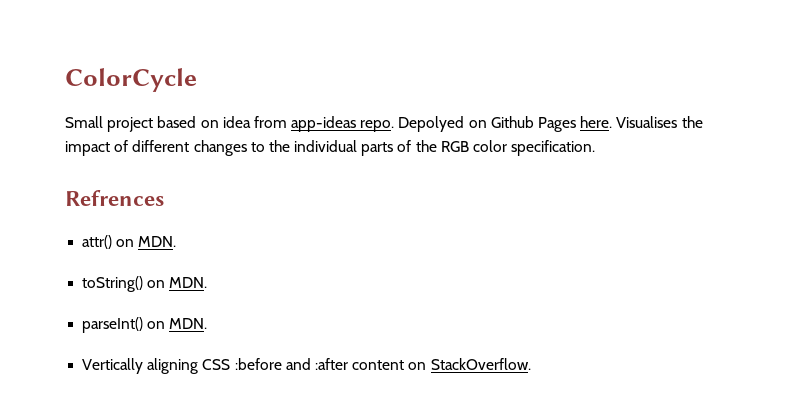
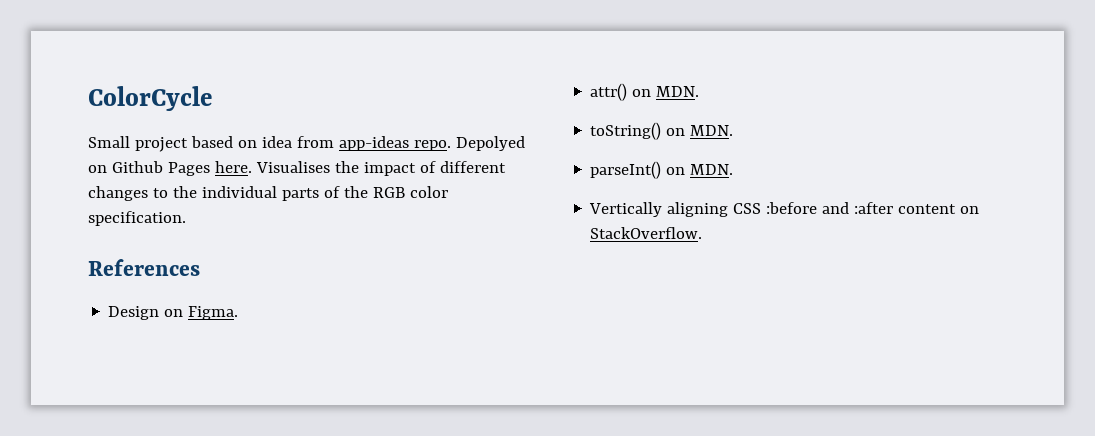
- Refrences
+ References
+ Design on Figma.

